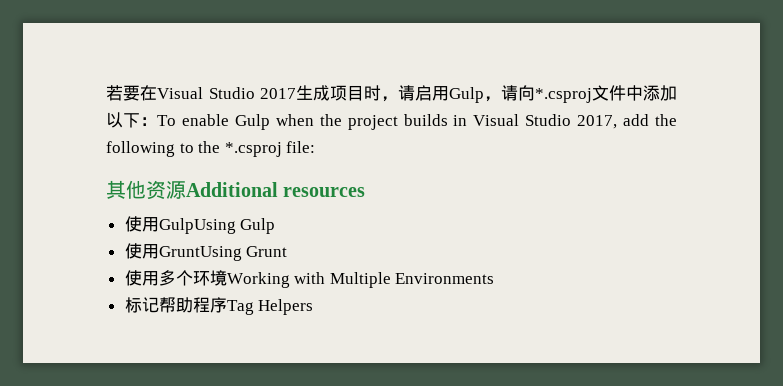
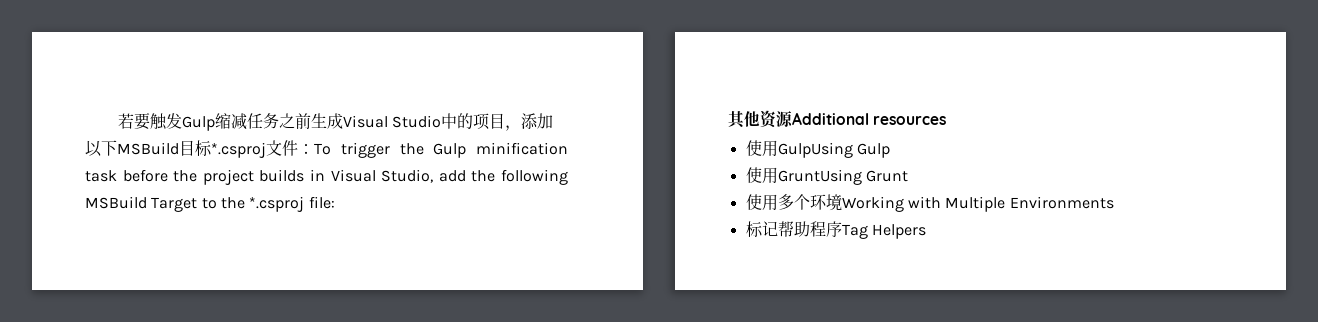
- 若要在Visual Studio 2017生成项目时，请启用Gulp，请向*.csproj文件中添加以下：To enable Gulp when the project builds in Visual Studio 2017, add the following to the *.csproj file:
+ 若要触发Gulp缩减任务之前生成Visual Studio中的项目，添加以下MSBuild目标*.csproj文件：To trigger the Gulp minification task before the project builds in Visual Studio, add the following MSBuild Target to the *.csproj file:

